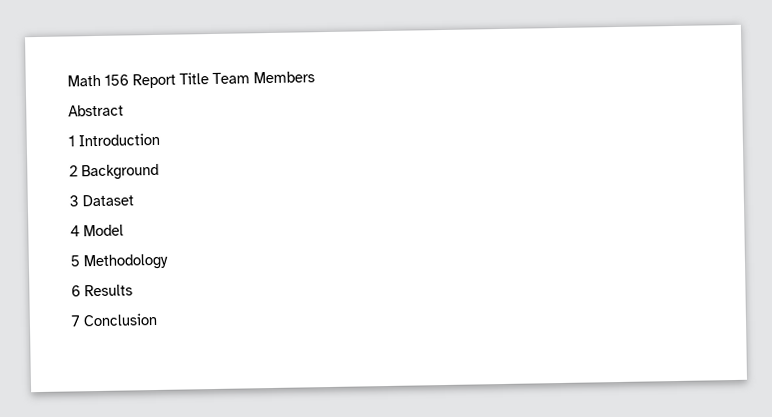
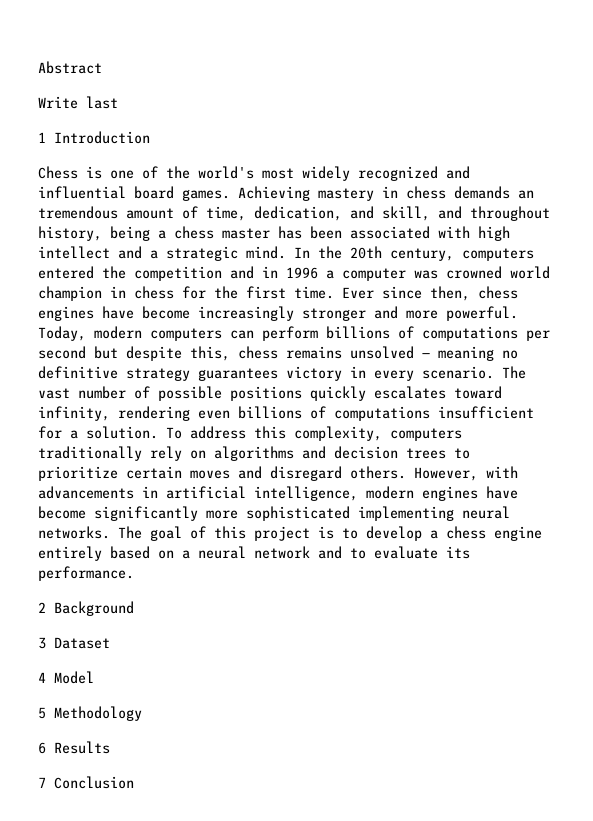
- Math 156 Report Title Team Members
  Abstract
+ Write last
  1 Introduction
+ Chess is one of the world's most widely recognized and influential board games. Achieving mastery in chess demands an tremendous amount of time, dedication, and skill, and throughout history, being a chess master has been associated with high intellect and a strategic mind. In the 20th century, computers entered the competition and in 1996 a computer was crowned world champion in chess for the first time. Ever since then, chess engines have become increasingly stronger and more powerful. Today, modern computers can perform billions of computations per second but despite this, chess remains unsolved — meaning no definitive strategy guarantees victory in every scenario. The vast number of possible positions quickly escalates toward infinity, rendering even billions of computations insufficient for a solution. To address this complexity, computers traditionally rely on algorithms and decision trees to prioritize certain moves and disregard others. However, with advancements in artificial intelligence, modern engines have become significantly more sophisticated implementing neural networks. The goal of this project is to develop a chess engine entirely based on a neural network and to evaluate its performance.

